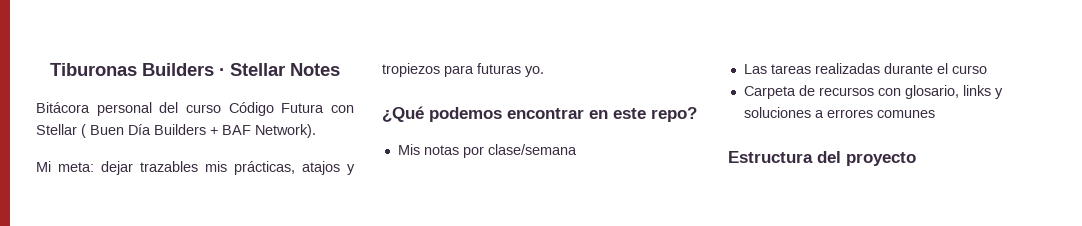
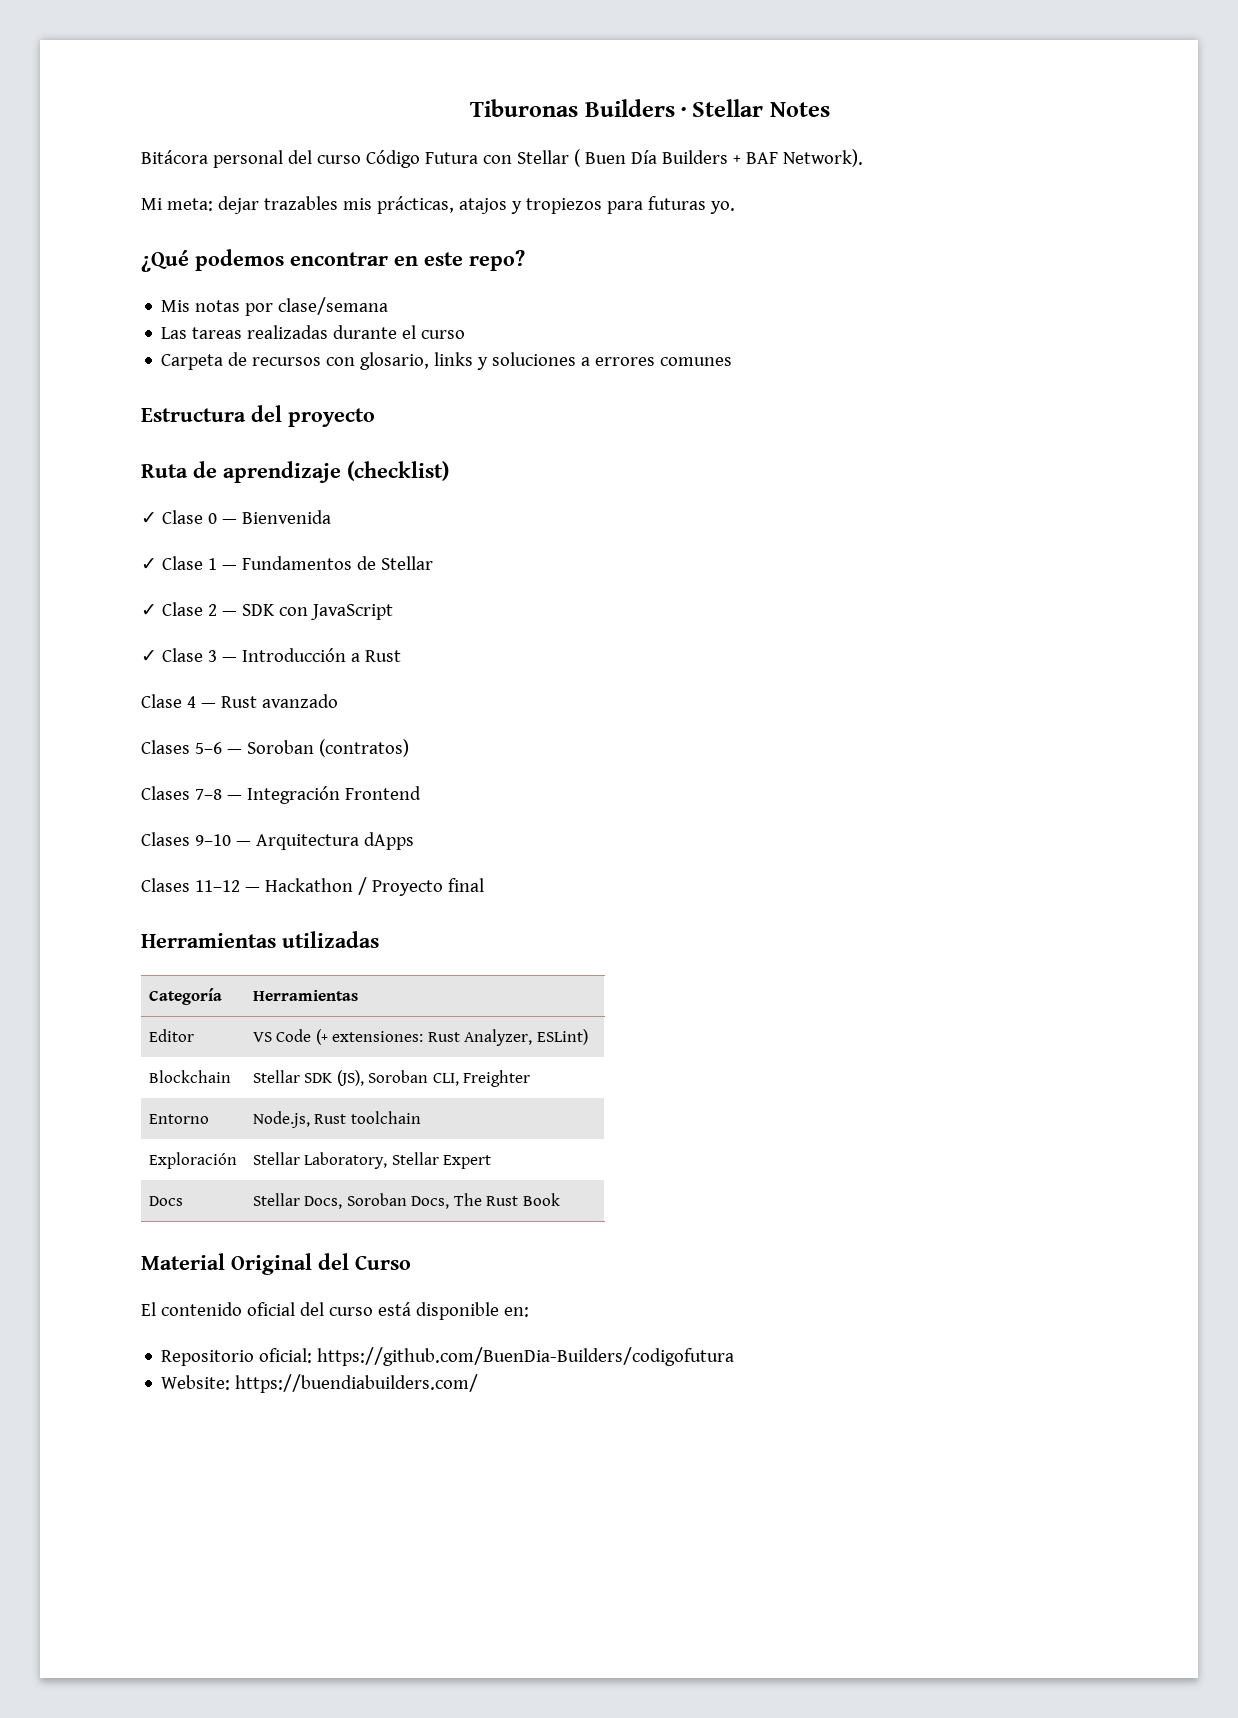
+ Ruta de aprendizaje (checklist)
+ ✓ Clase 0 — Bienvenida
+ ✓ Clase 1 — Fundamentos de Stellar
+ ✓ Clase 2 — SDK con JavaScript
+ ✓ Clase 3 — Introducción a Rust
+ Clase 4 — Rust avanzado
+ Clases 5–6 — Soroban (contratos)
+ Clases 7–8 — Integración Frontend
+ Clases 9–10 — Arquitectura dApps
+ Clases 11–12 — Hackathon / Proyecto final
+ Herramientas utilizadas
+ Categoría | Herramientas
+ Editor | VS Code (+ extensiones: Rust Analyzer, ESLint)
+ Blockchain | Stellar SDK (JS), Soroban CLI, Freighter
+ Entorno | Node.js, Rust toolchain
+ Exploración | Stellar Laboratory, Stellar Expert
+ Docs | Stellar Docs, Soroban Docs, The Rust Book
+ Material Original del Curso
+ El contenido oficial del curso está disponible en:
+ Repositorio oficial: https://github.com/BuenDia-Builders/codigofutura
+ Website: https://buendiabuilders.com/

